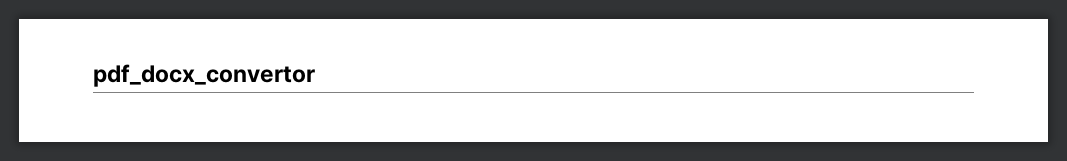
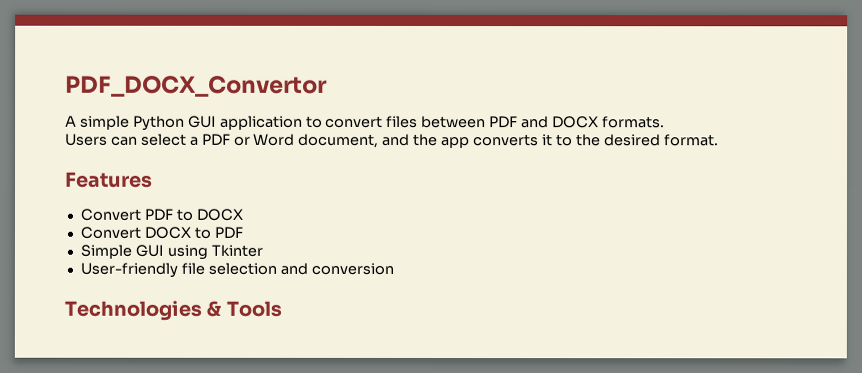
- pdf_docx_convertor
+ PDF_DOCX_Convertor
+ A simple Python GUI application to convert files between PDF and DOCX formats.
+ Users can select a PDF or Word document, and the app converts it to the desired format.
+ Features
+ Convert PDF to DOCX
+ Convert DOCX to PDF
+ Simple GUI using Tkinter
+ User-friendly file selection and conversion
+ Technologies & Tools

